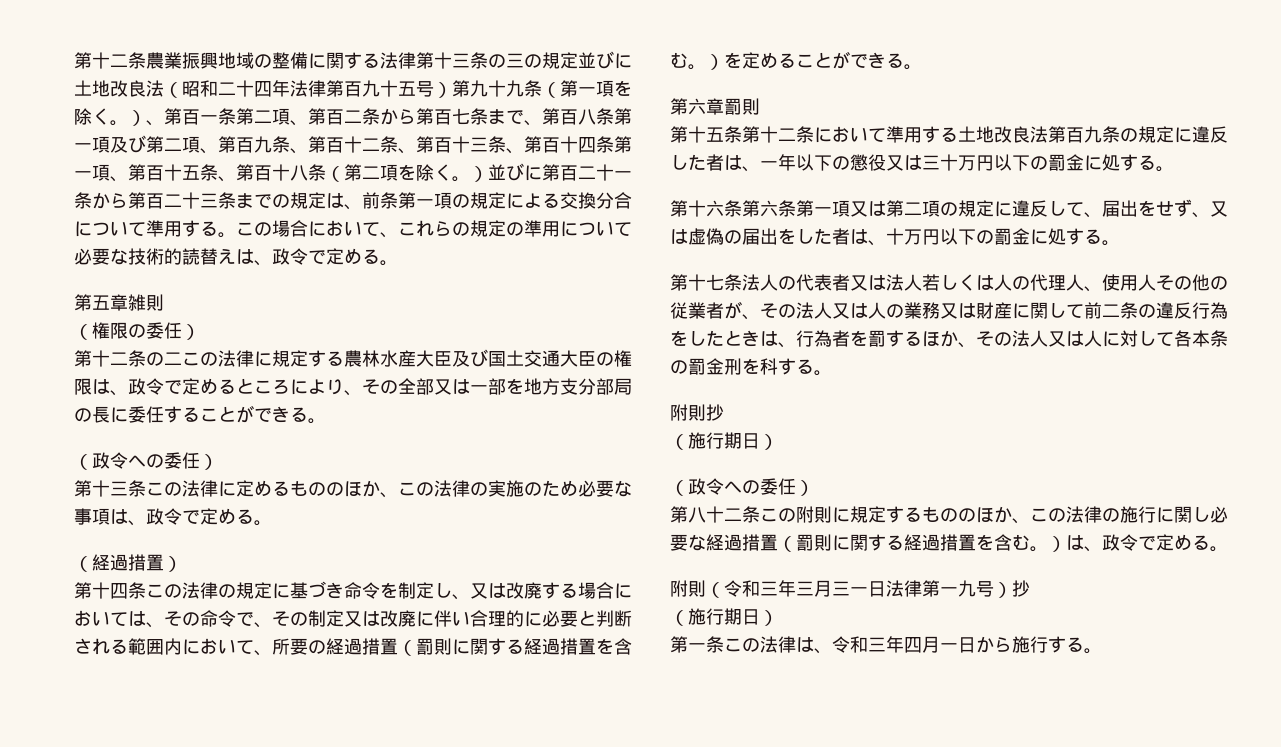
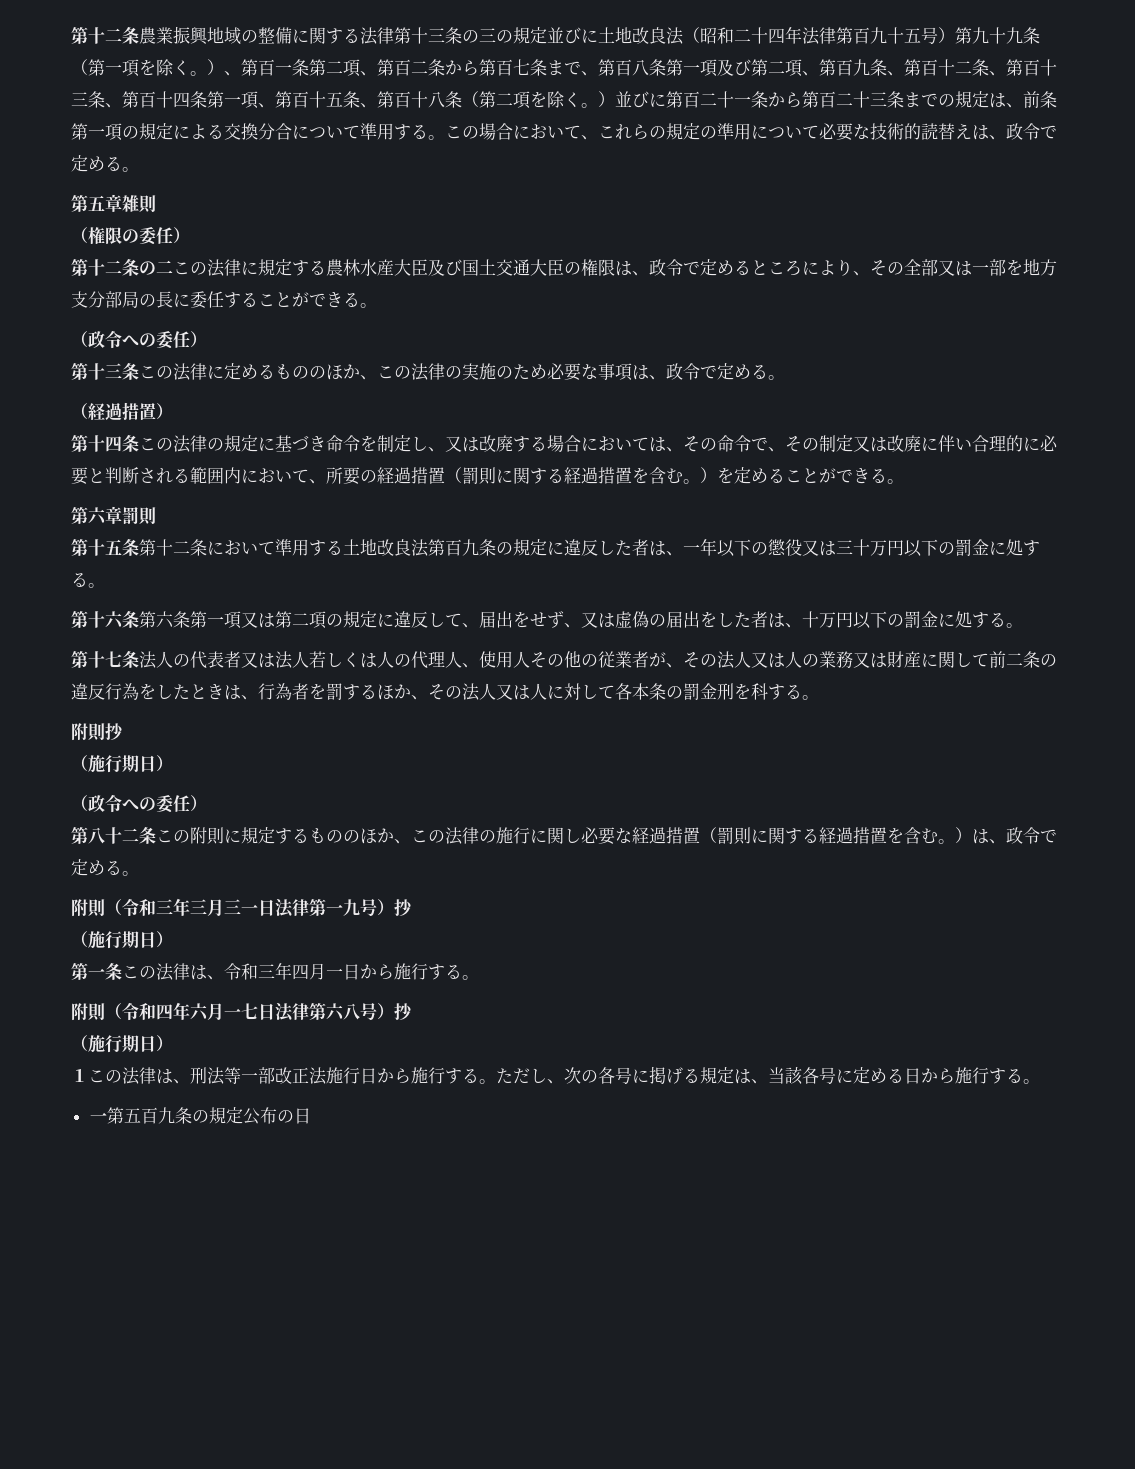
+ 附則（令和四年六月一七日法律第六八号）抄
+ （施行期日）
+ １この法律は、刑法等一部改正法施行日から施行する。ただし、次の各号に掲げる規定は、当該各号に定める日から施行する。
+ 一第五百九条の規定公布の日

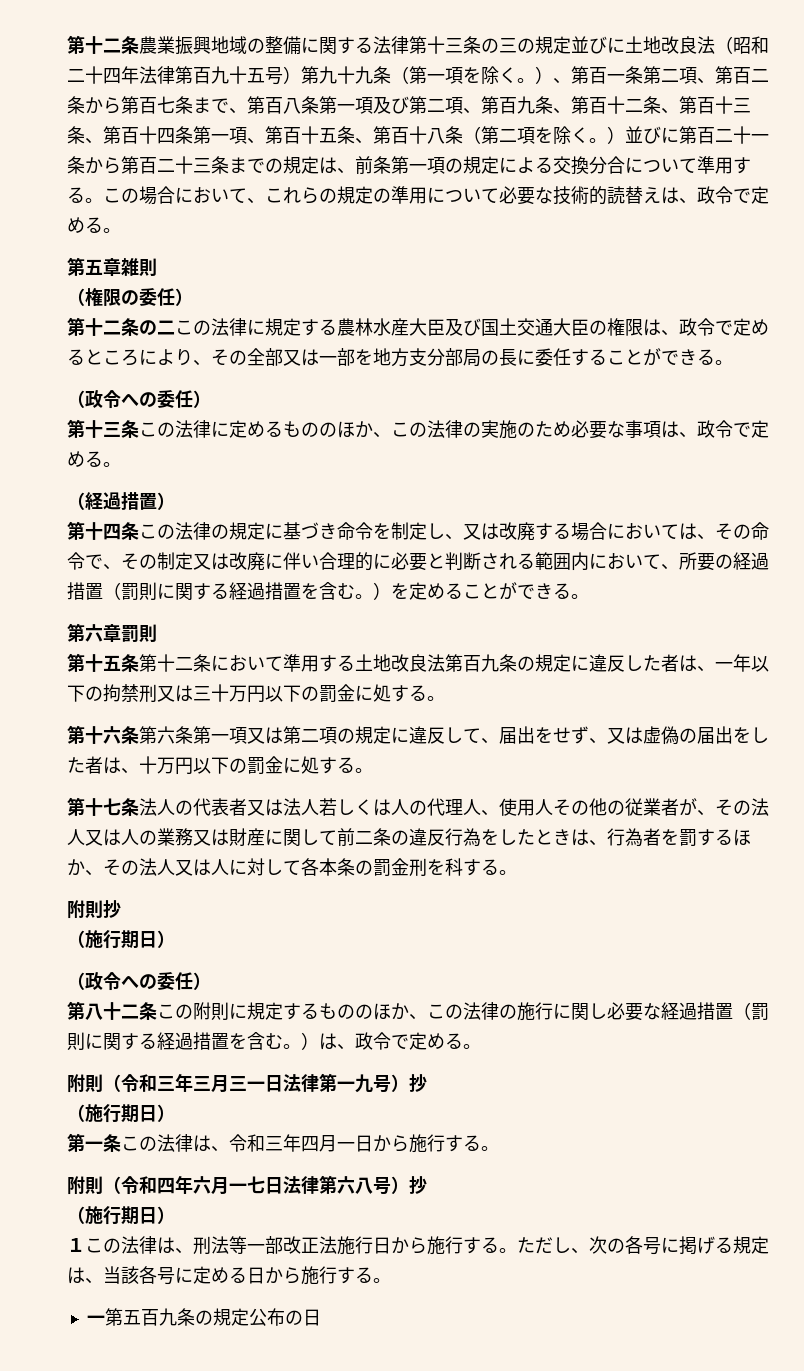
- 第十五条第十二条において準用する土地改良法第百九条の規定に違反した者は、一年以下の懲役又は三十万円以下の罰金に処する。
+ 第十五条第十二条において準用する土地改良法第百九条の規定に違反した者は、一年以下の拘禁刑又は三十万円以下の罰金に処する。

